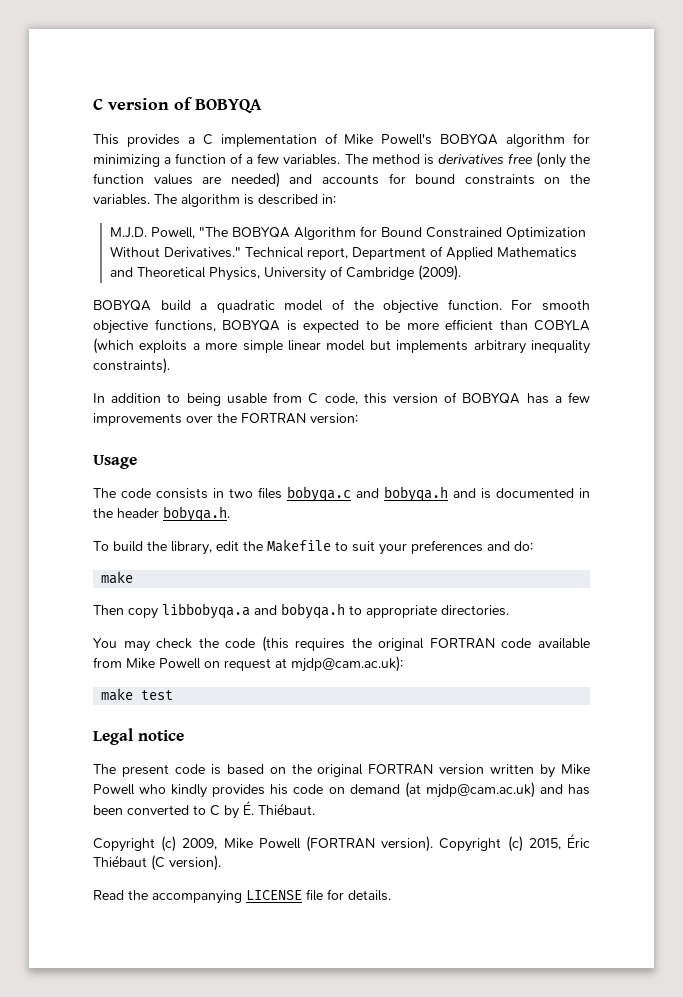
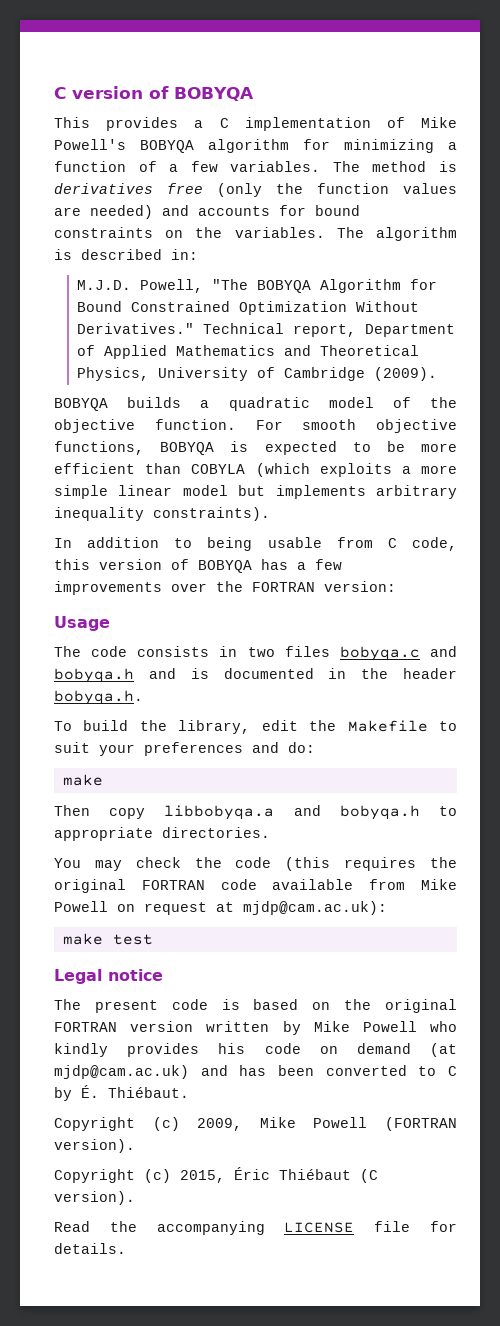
- BOBYQA build a quadratic model of the objective function.
+ BOBYQA builds a quadratic model of the objective function.
- Copyright (c) 2009, Mike Powell (FORTRAN version). Copyright (c) 2015, Éric Thiébaut (C version).
+ Copyright (c) 2009, Mike Powell (FORTRAN version).
+ Copyright (c) 2015, Éric Thiébaut (C version).

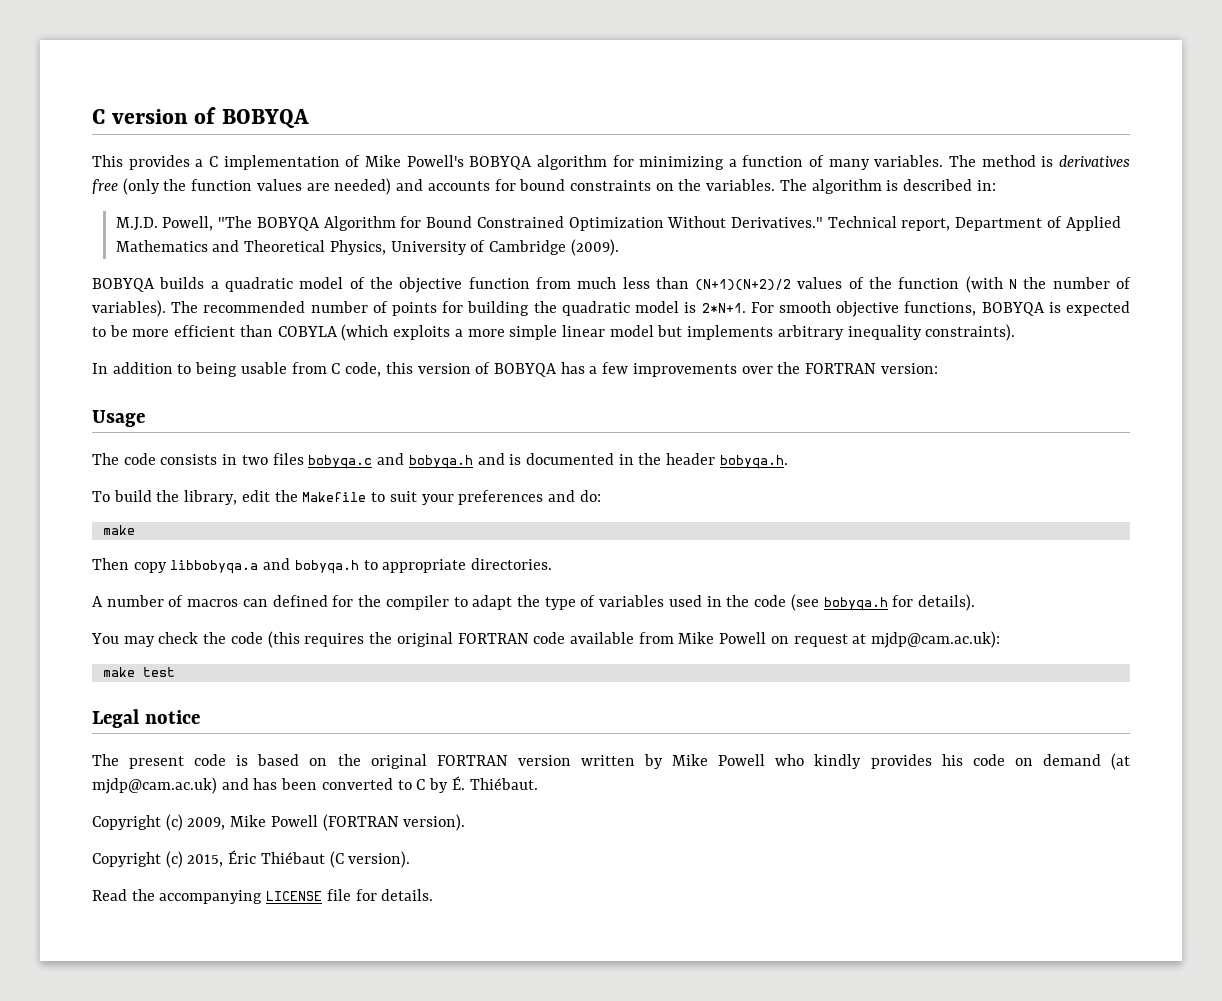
- This provides a C implementation of Mike Powell's BOBYQA algorithm for minimizing a function of a few variables.
+ This provides a C implementation of Mike Powell's BOBYQA algorithm for minimizing a function of many variables.
- BOBYQA builds a quadratic model of the objective function.
+ BOBYQA builds a quadratic model of the objective function from much less than (N+1)(N+2)/2 values of the function (with N the number of variables). The recommended number of points for building the quadratic model is 2*N+1.
+ A number of macros can defined for the compiler to adapt the type of variables used in the code (see bobyqa.h for details).

